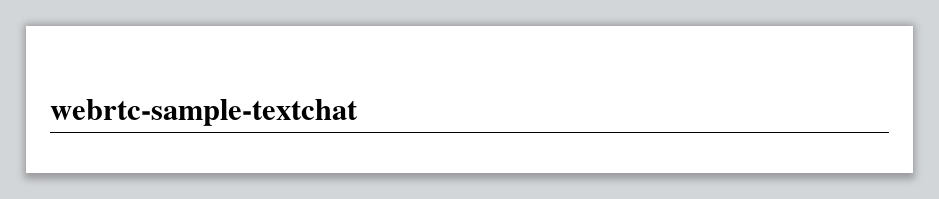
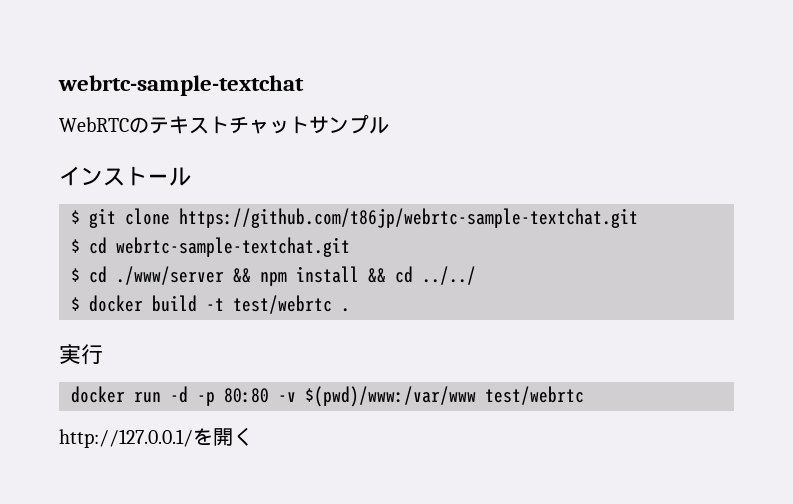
+ WebRTCのテキストチャットサンプル
+ インストール
+ $ git clone https://github.com/t86jp/webrtc-sample-textchat.git
+ $ cd webrtc-sample-textchat.git
+ $ cd ./www/server && npm install && cd ../../
+ $ docker build -t test/webrtc .
+ 実行
+ docker run -d -p 80:80 -v $(pwd)/www:/var/www test/webrtc
+ http://127.0.0.1/を開く

